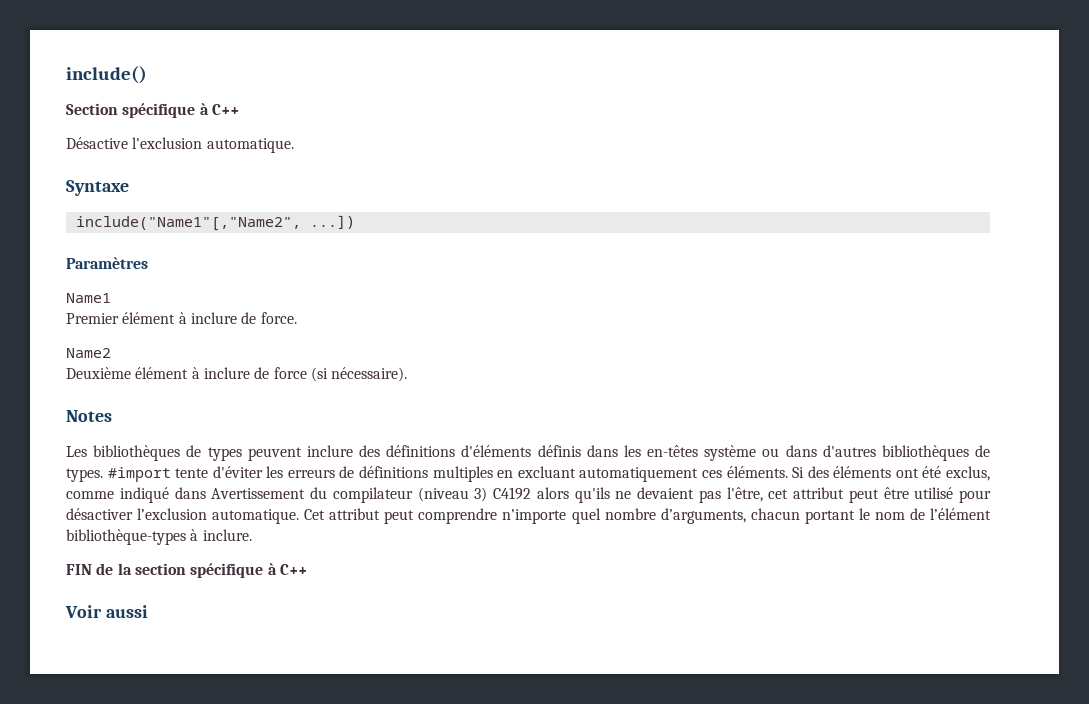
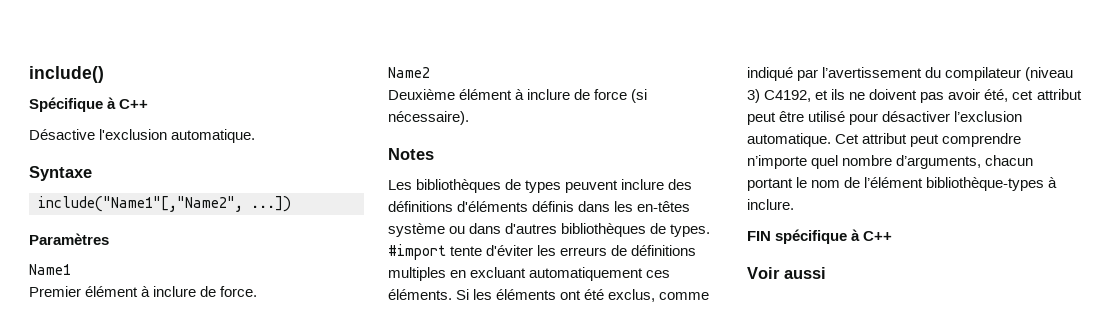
- Section spécifique à C++
+ Spécifique à C++
- Si des éléments ont été exclus, comme indiqué dans Avertissement du compilateur (niveau 3) C4192 alors qu'ils ne devaient pas l'être, cet attribut peut être utilisé pour désactiver l’exclusion automatique.
+ Si les éléments ont été exclus, comme indiqué par l’avertissement du compilateur (niveau 3) C4192, et ils ne doivent pas avoir été, cet attribut peut être utilisé pour désactiver l’exclusion automatique.
- FIN de la section spécifique à C++
+ FIN spécifique à C++

